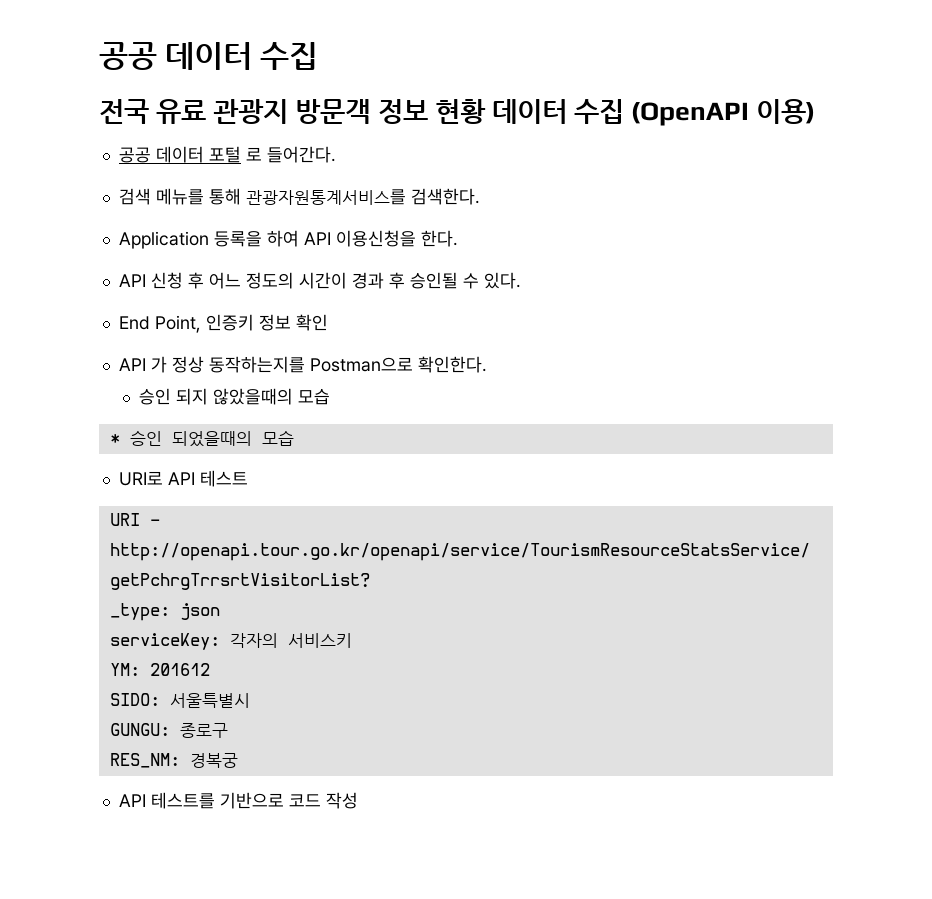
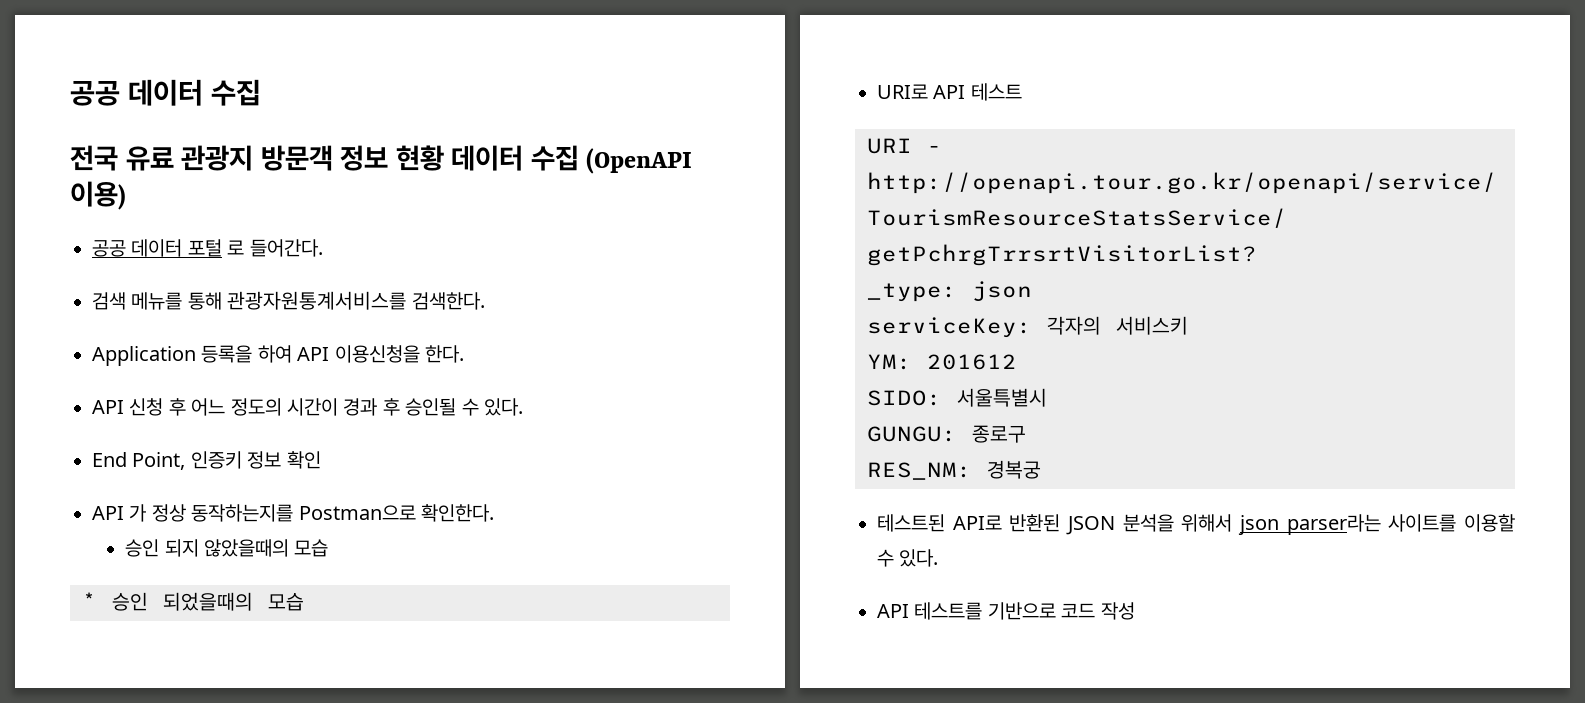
+ 테스트된 API로 반환된 JSON 분석을 위해서 json parser라는 사이트를 이용할 수 있다.

